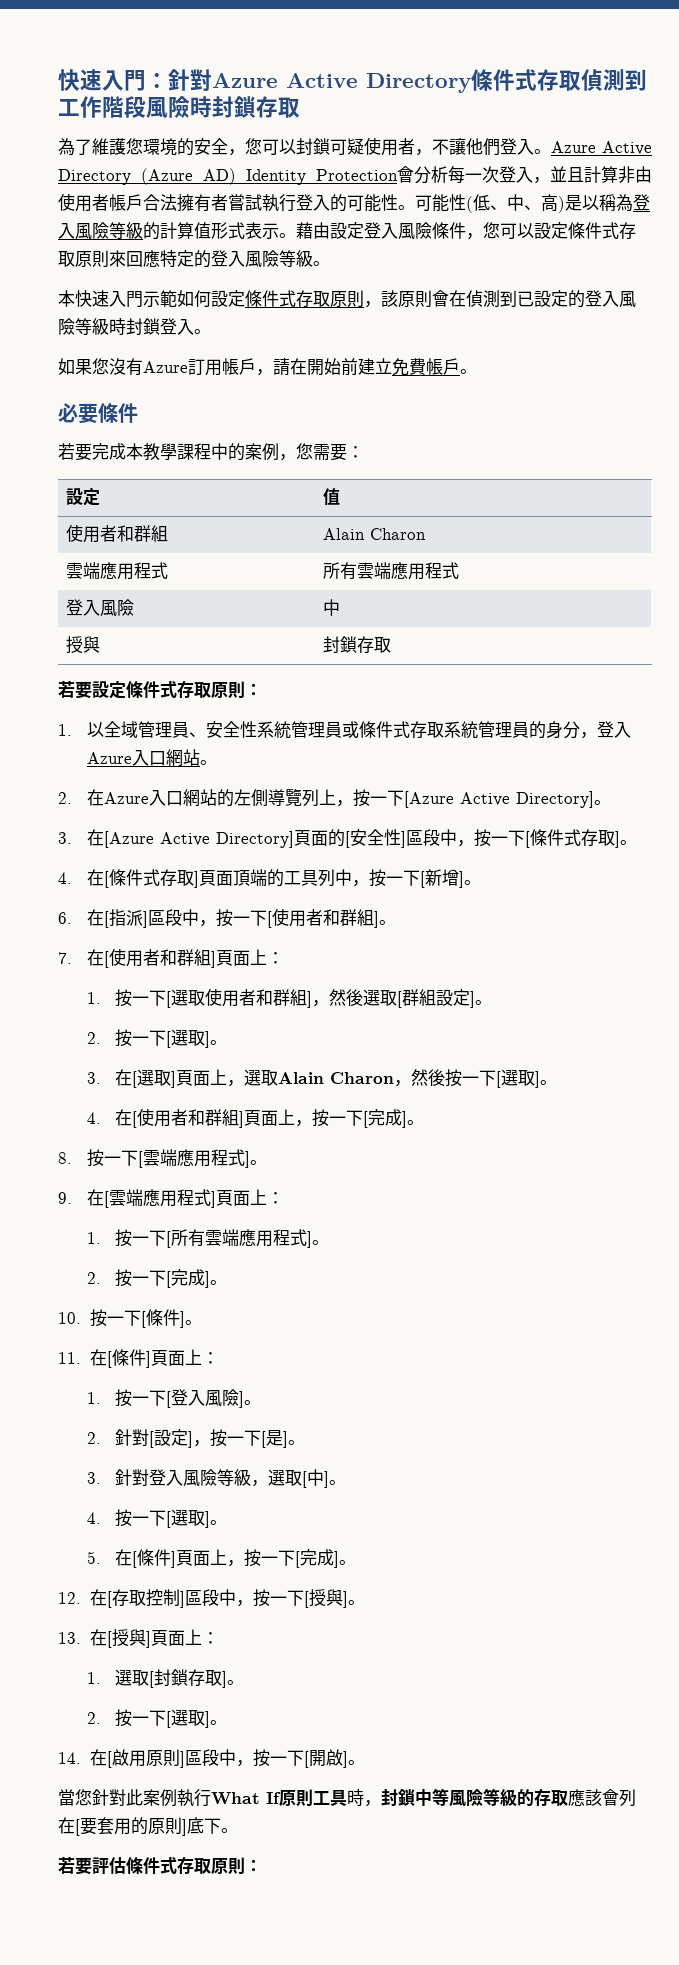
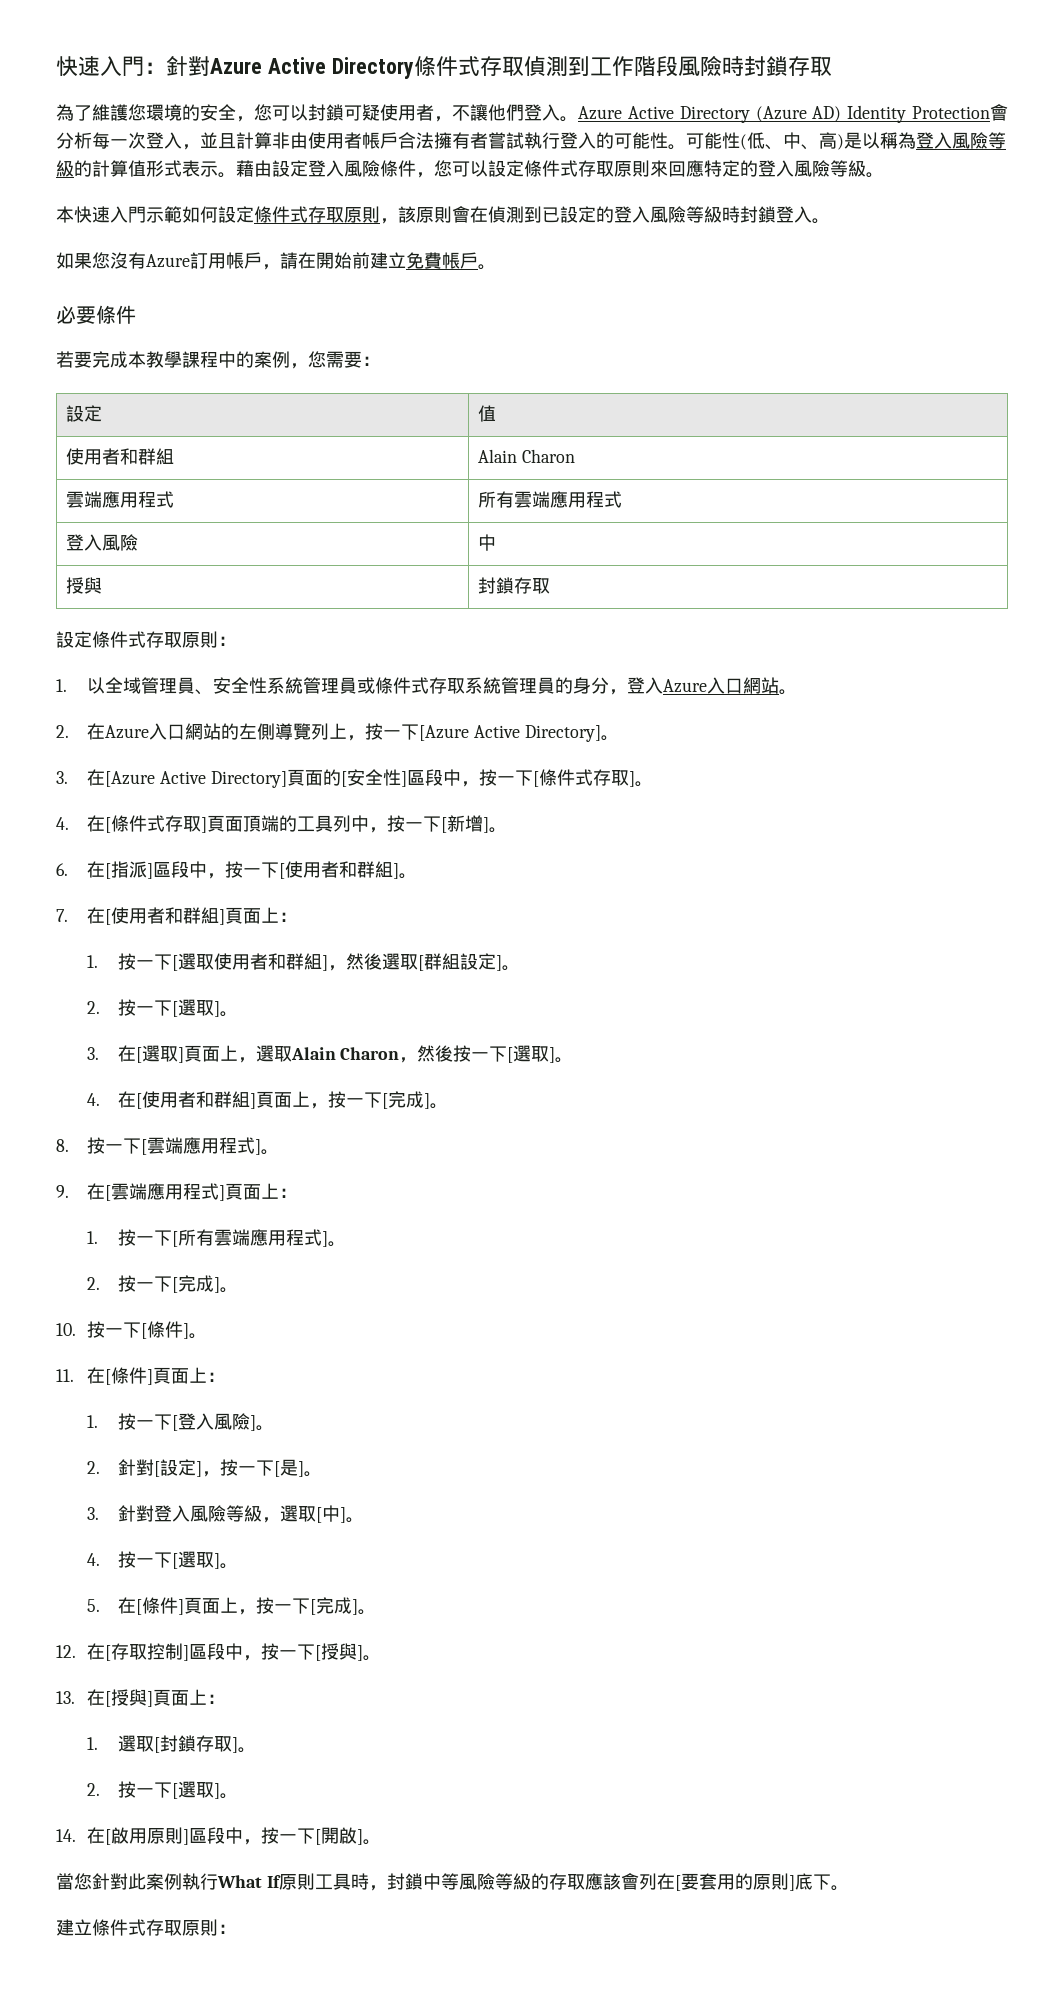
- 若要設定條件式存取原則：
+ 設定條件式存取原則：
- 若要評估條件式存取原則：
+ 建立條件式存取原則：

